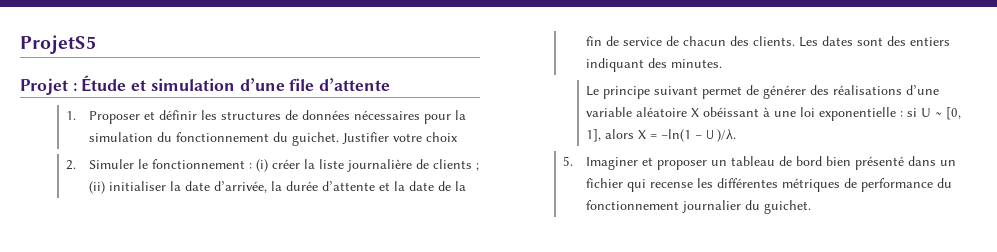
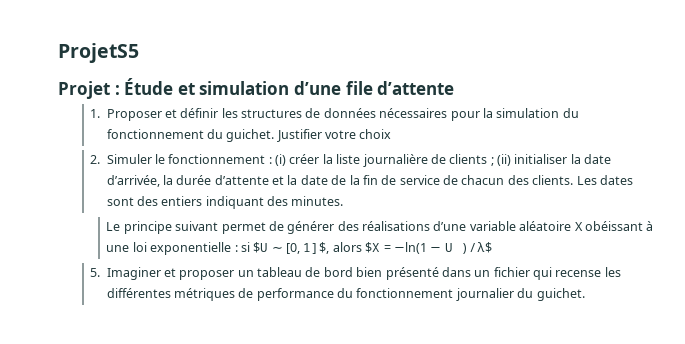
- Le principe suivant permet de générer des réalisations d’une variable aléatoire X obéissant à une loi exponentielle : si U ∼ [0, 1], alors X = −ln(1 − U )/λ.
+ Le principe suivant permet de générer des réalisations d’une variable aléatoire X obéissant à une loi exponentielle : si $U ∼ [0, 1]$, alors $X = −ln(1 − U )/λ$

